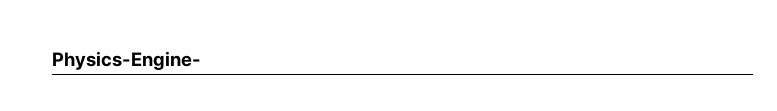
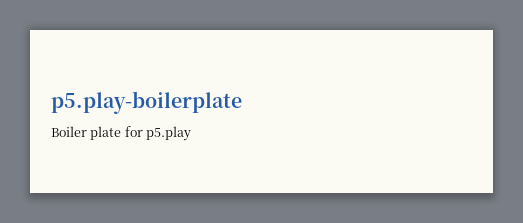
- Physics-Engine-
+ p5.play-boilerplate
+ Boiler plate for p5.play

